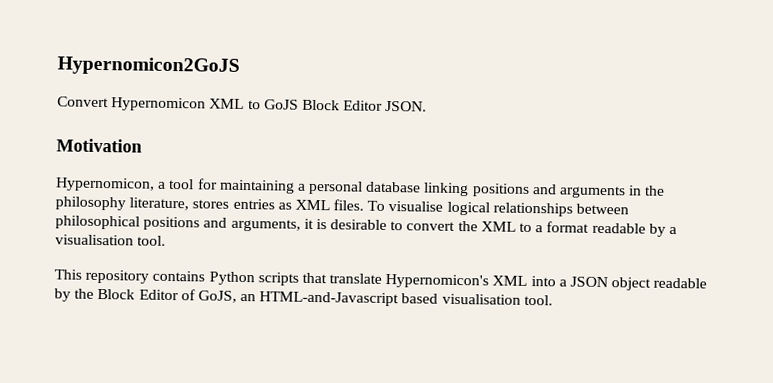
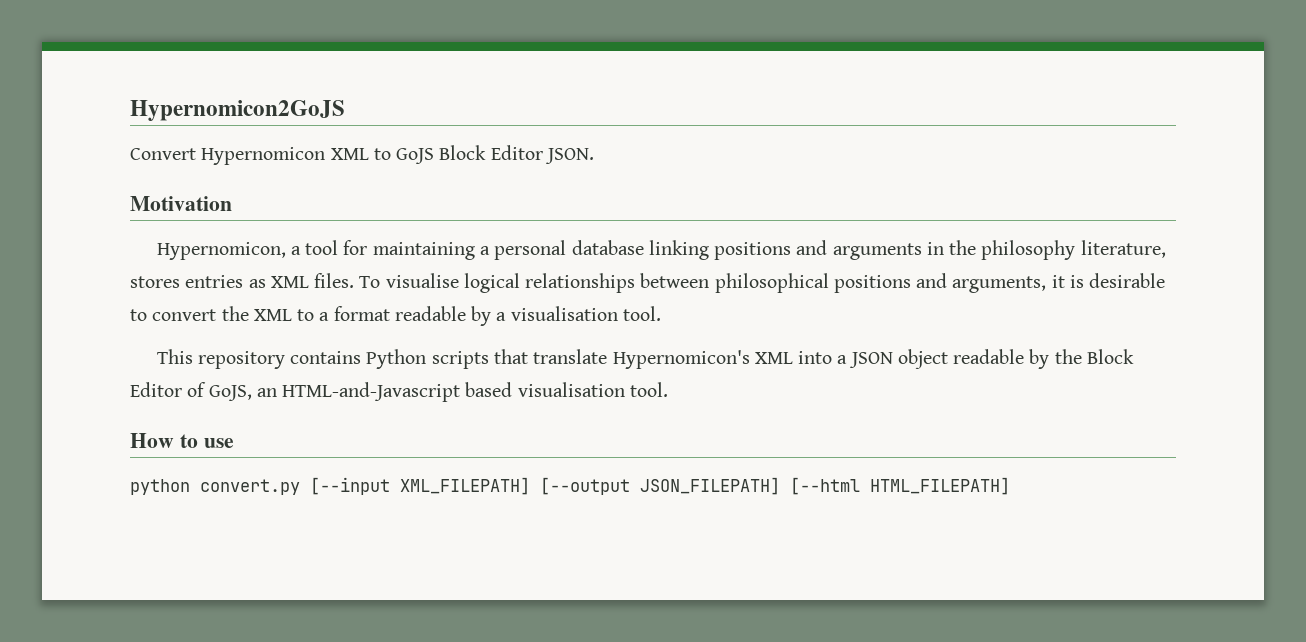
+ How to use
+ python convert.py [--input XML_FILEPATH] [--output JSON_FILEPATH] [--html HTML_FILEPATH]

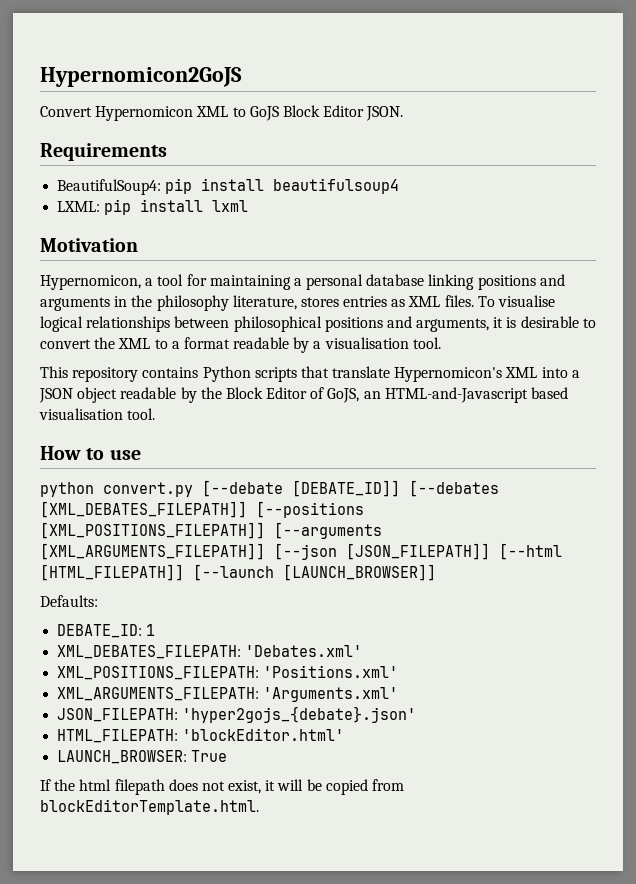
+ Requirements
+ BeautifulSoup4: pip install beautifulsoup4
+ LXML: pip install lxml
- python convert.py [--input XML_FILEPATH] [--output JSON_FILEPATH] [--html HTML_FILEPATH]
+ python convert.py [--debate [DEBATE_ID]] [--debates [XML_DEBATES_FILEPATH]] [--positions [XML_POSITIONS_FILEPATH]] [--arguments [XML_ARGUMENTS_FILEPATH]] [--json [JSON_FILEPATH]] [--html [HTML_FILEPATH]] [--launch [LAUNCH_BROWSER]]
+ Defaults:
+ DEBATE_ID: 1
+ XML_DEBATES_FILEPATH: 'Debates.xml'
+ XML_POSITIONS_FILEPATH: 'Positions.xml'
+ XML_ARGUMENTS_FILEPATH: 'Arguments.xml'
+ JSON_FILEPATH: 'hyper2gojs_{debate}.json'
+ HTML_FILEPATH: 'blockEditor.html'
+ LAUNCH_BROWSER: True
+ If the html filepath does not exist, it will be copied from blockEditorTemplate.html.

